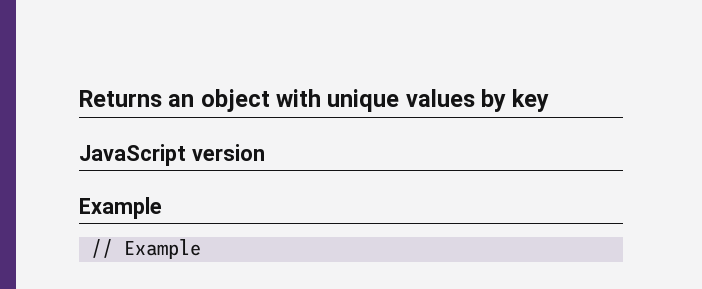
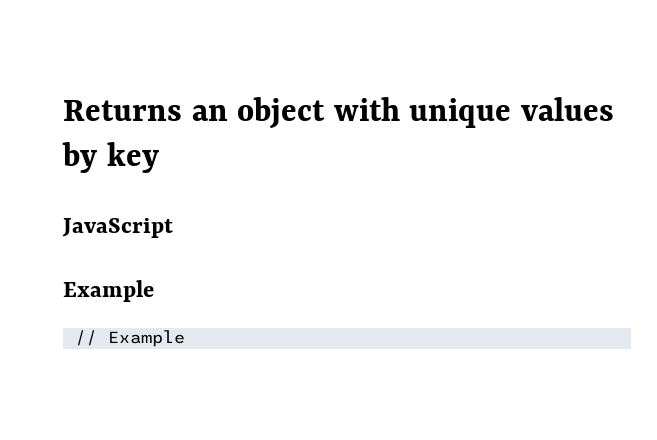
- JavaScript version
+ JavaScript

